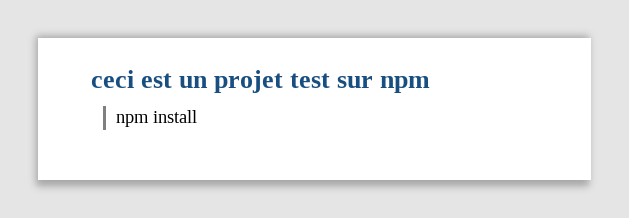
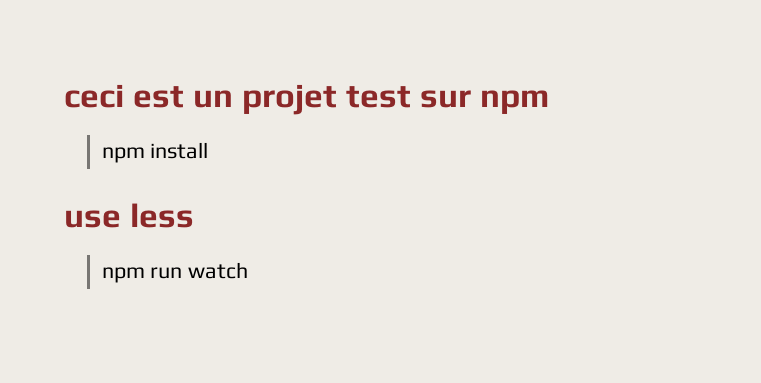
+ use less
+ npm run watch

